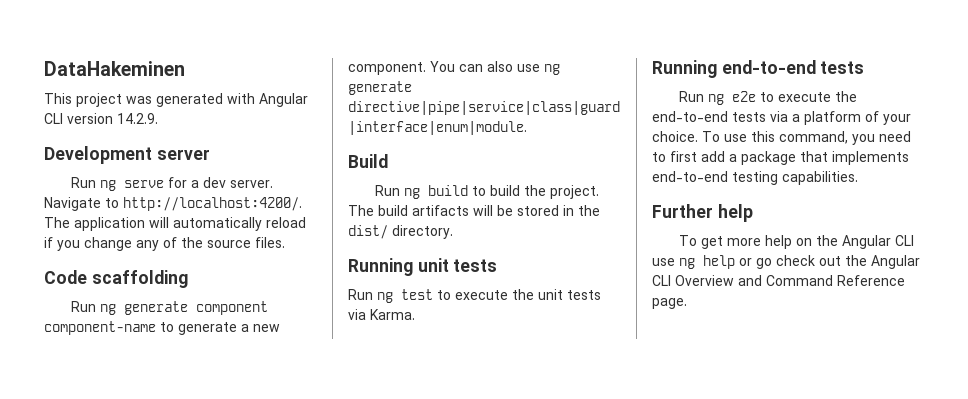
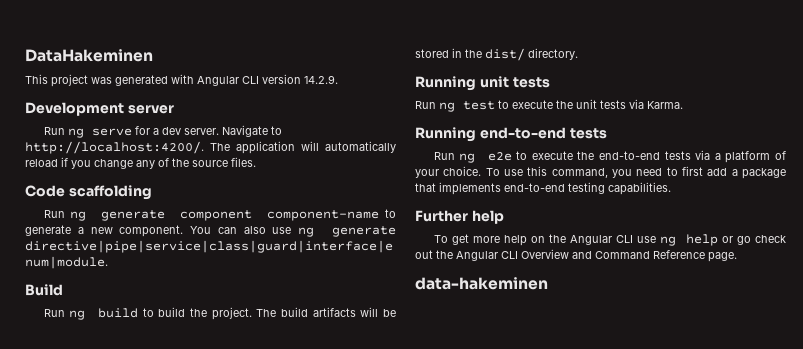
+ data-hakeminen

